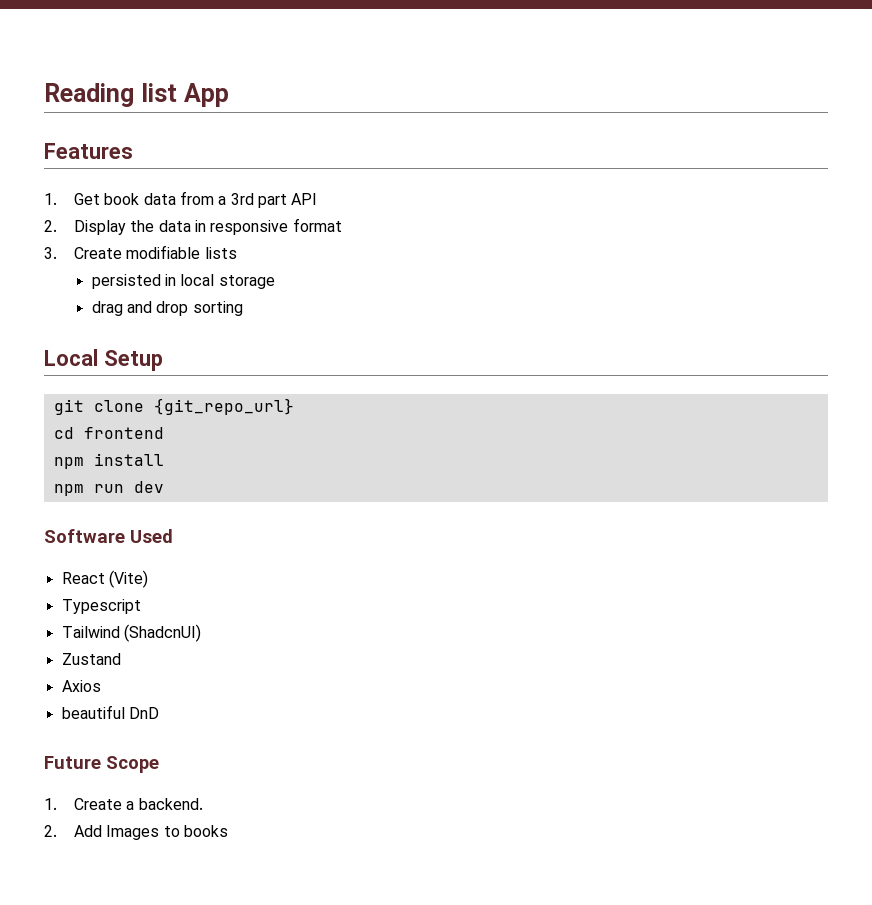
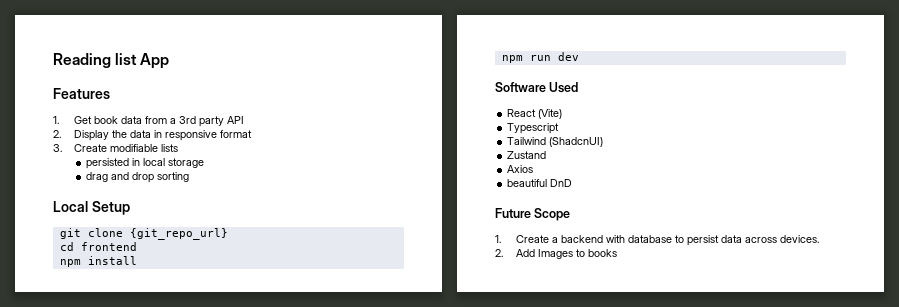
- 1. Get book data from a 3rd part API
+ 1. Get book data from a 3rd party API
- 1. Create a backend.
+ 1. Create a backend with database to persist data across devices.

